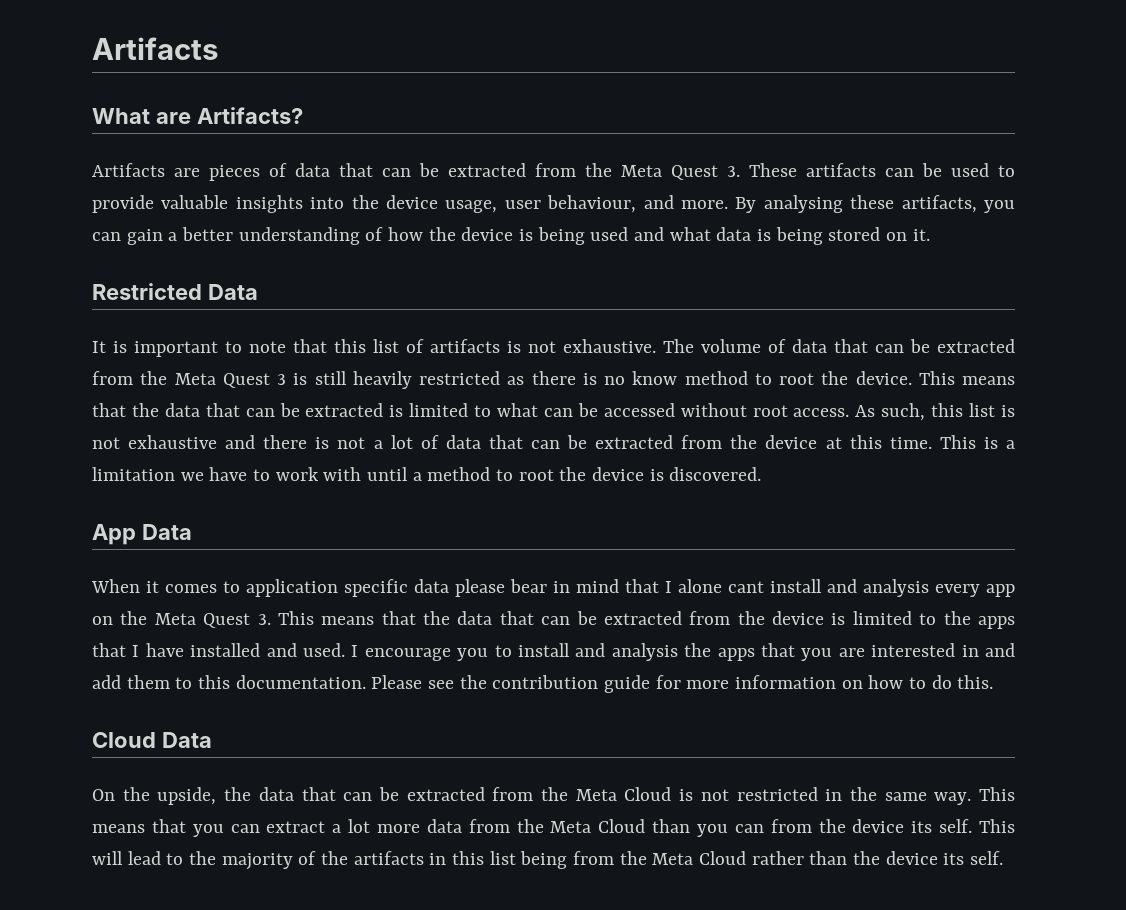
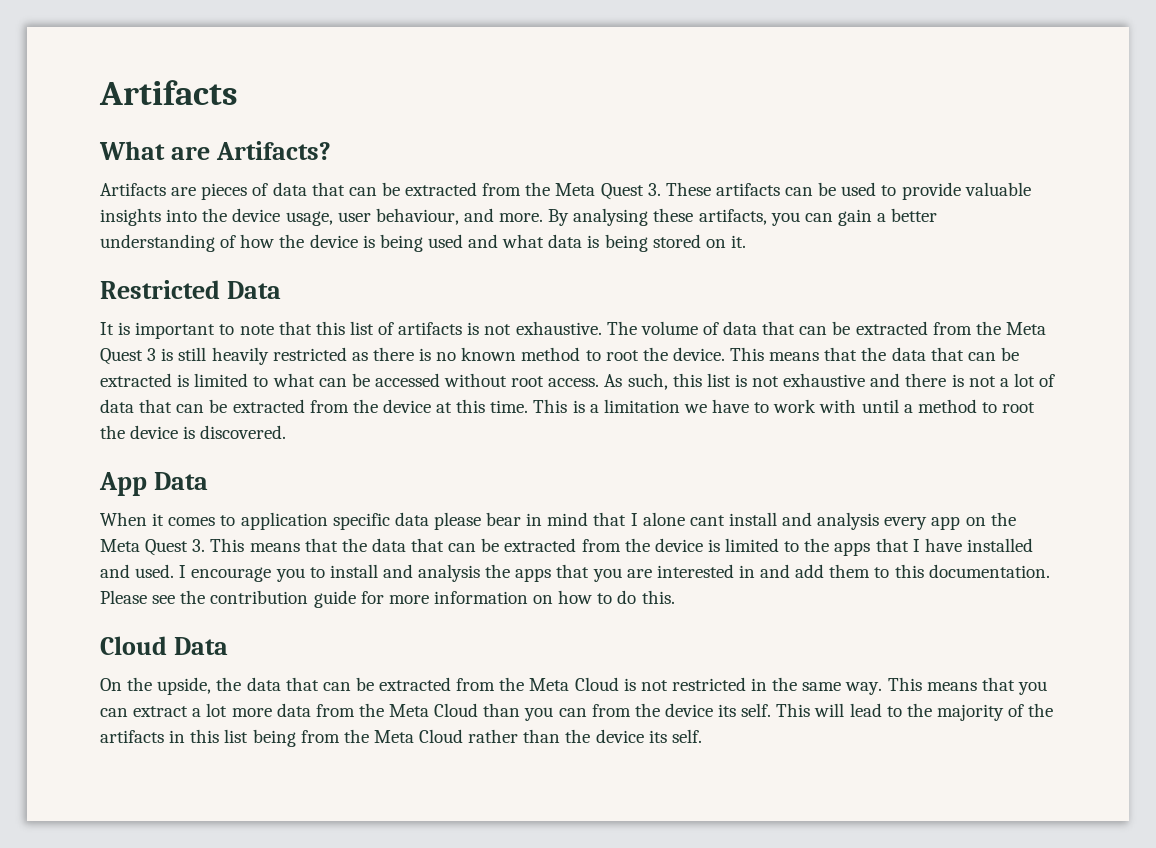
- The volume of data that can be extracted from the Meta Quest 3 is still heavily restricted as there is no know method to root the device.
+ The volume of data that can be extracted from the Meta Quest 3 is still heavily restricted as there is no known method to root the device.

